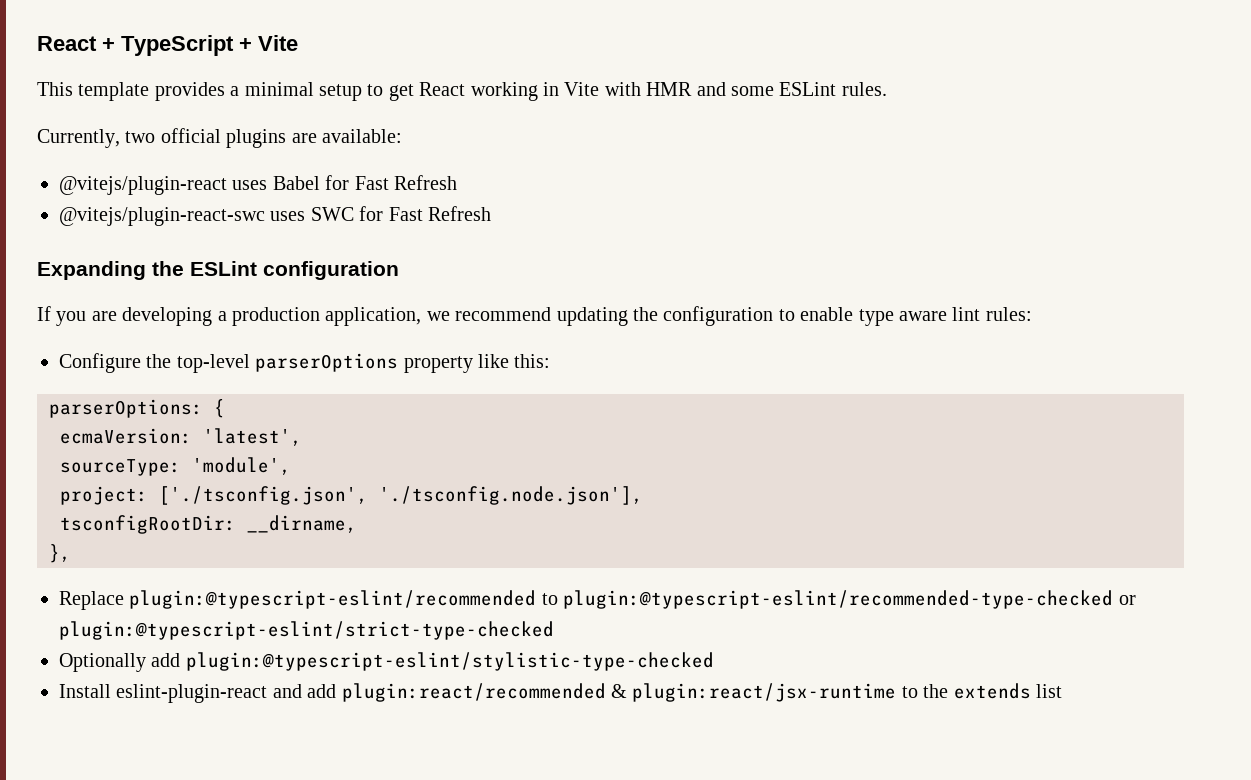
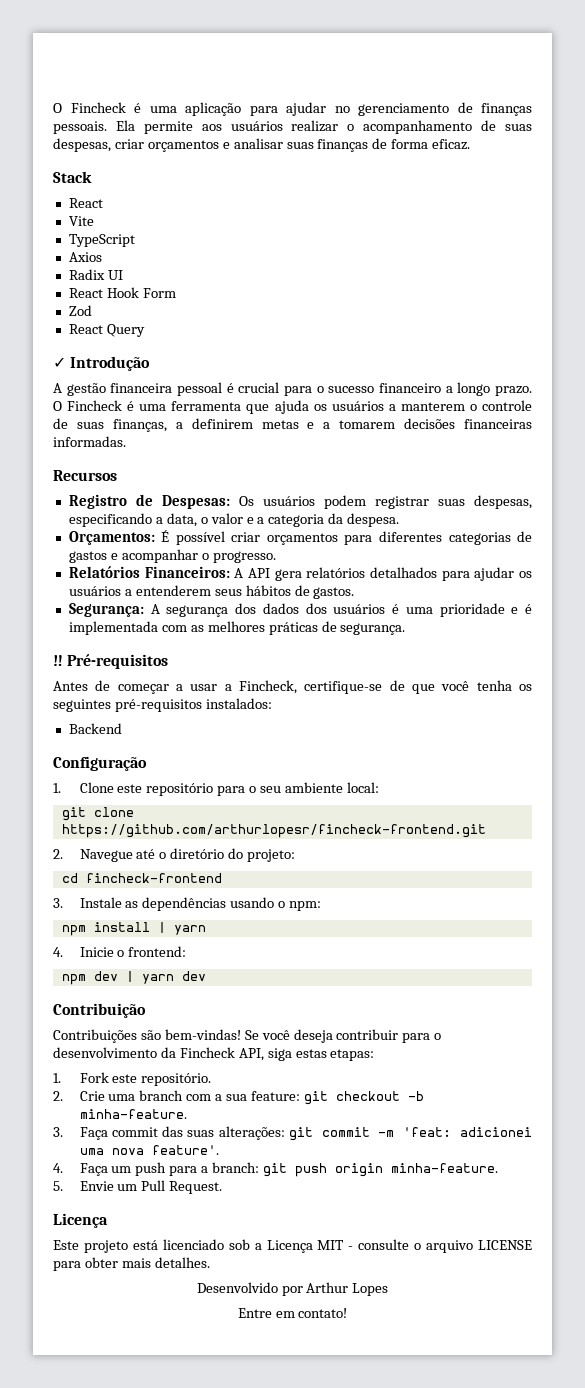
- React + TypeScript + Vite
- This template provides a minimal setup to get React working in Vite with HMR and some ESLint rules.
- Currently, two official plugins are available:
- @vitejs/plugin-react uses Babel for Fast Refresh
- @vitejs/plugin-react-swc uses SWC for Fast Refresh
- Expanding the ESLint configuration
- If you are developing a production application, we recommend updating the configuration to enable type aware lint rules:
- Configure the top-level parserOptions property like this:
- parserOptions: {
- ecmaVersion: 'latest',
- sourceType: 'module',
- project: ['./tsconfig.json', './tsconfig.node.json'],
- tsconfigRootDir: __dirname,
- },
- Replace plugin:@typescript-eslint/recommended to plugin:@typescript-eslint/recommended-type-checked or plugin:@typescript-eslint/strict-type-checked
- Optionally add plugin:@typescript-eslint/stylistic-type-checked
- Install eslint-plugin-react and add plugin:react/recommended & plugin:react/jsx-runtime to the extends list
+ O Fincheck é uma aplicação para ajudar no gerenciamento de finanças pessoais. Ela permite aos usuários realizar o acompanhamento de suas despesas, criar orçamentos e analisar suas finanças de forma eficaz.
+ Stack
+ React
+ Vite
+ TypeScript
+ Axios
+ Radix UI
+ React Hook Form
+ Zod
+ React Query
+ ✓ Introdução
+ A gestão financeira pessoal é crucial para o sucesso financeiro a longo prazo. O Fincheck é uma ferramenta que ajuda os usuários a manterem o controle de suas finanças, a definirem metas e a tomarem decisões financeiras informadas.
+ Recursos
+ Registro de Despesas: Os usuários podem registrar suas despesas, especificando a data, o valor e a categoria da despesa.
+ Orçamentos: É possível criar orçamentos para diferentes categorias de gastos e acompanhar o progresso.
+ Relatórios Financeiros: A API gera relatórios detalhados para ajudar os usuários a entenderem seus hábitos de gastos.
+ Segurança: A segurança dos dados dos usuários é uma prioridade e é implementada com as melhores práticas de segurança.
+ ‼ Pré-requisitos
+ Antes de começar a usar a Fincheck, certifique-se de que você tenha os seguintes pré-requisitos instalados:
+ Backend
+ Configuração
+ 1. Clone este repositório para o seu ambiente local:
+ git clone https://github.com/arthurlopesr/fincheck-frontend.git
+ 2. Navegue até o diretório do projeto:
+ cd fincheck-frontend
+ 3. Instale as dependências usando o npm:
+ npm install | yarn
+ 4. Inicie o frontend:
+ npm dev | yarn dev
+ Contribuição
+ Contribuições são bem-vindas! Se você deseja contribuir para o desenvolvimento da Fincheck API, siga estas etapas:
+ 1. Fork este repositório.
+ 2. Crie uma branch com a sua feature: git checkout -b minha-feature.
+ 3. Faça commit das suas alterações: git commit -m 'feat: adicionei uma nova feature'.
+ 4. Faça um push para a branch: git push origin minha-feature.
+ 5. Envie um Pull Request.
+ Licença
+ Este projeto está licenciado sob a Licença MIT - consulte o arquivo LICENSE para obter mais detalhes.
+ Desenvolvido por Arthur Lopes
+ Entre em contato!

